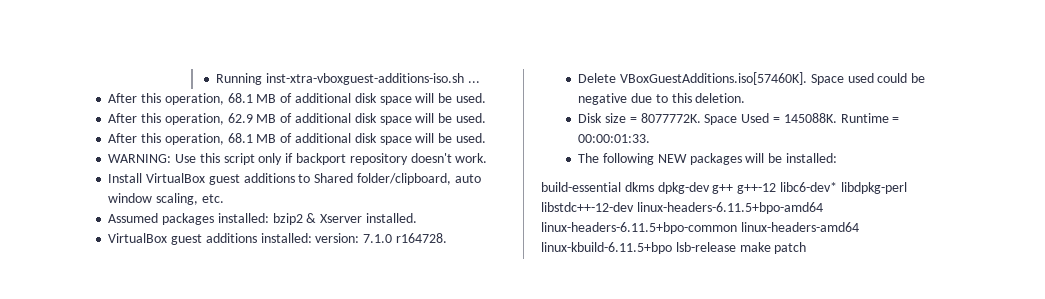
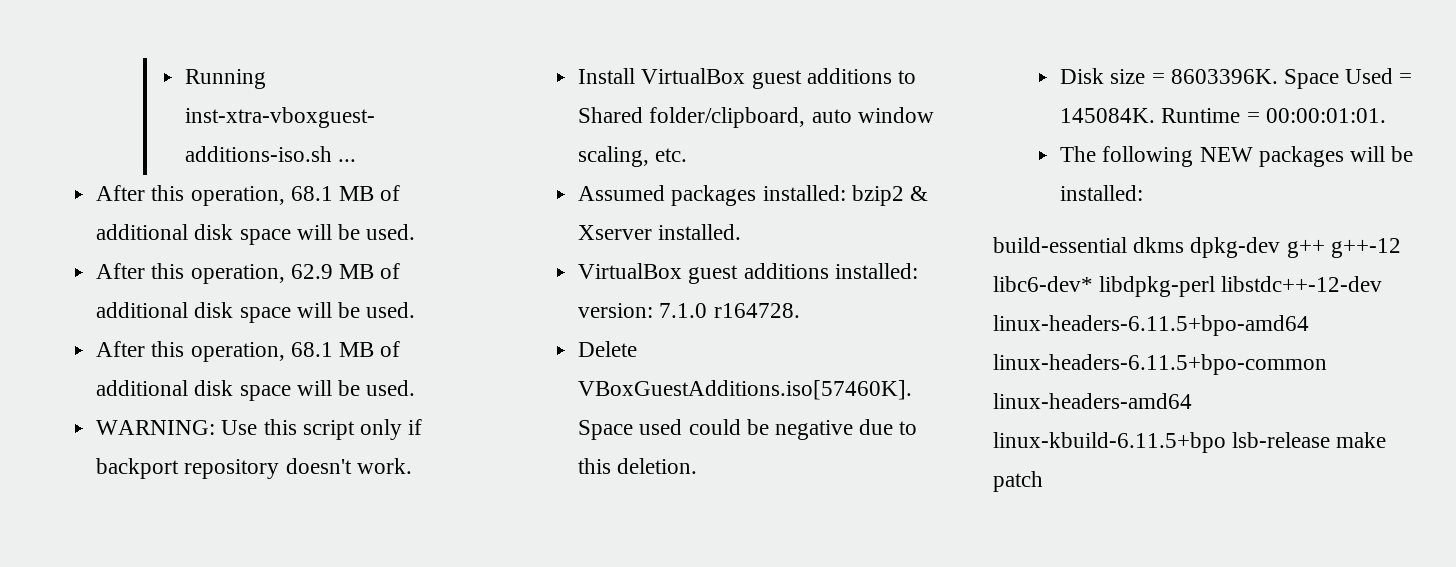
- Disk size = 8077772K.
+ Disk size = 8603396K.
- Space Used = 145088K.
+ Space Used = 145084K.
- Runtime = 00:00:01:33.
+ Runtime = 00:00:01:01.

